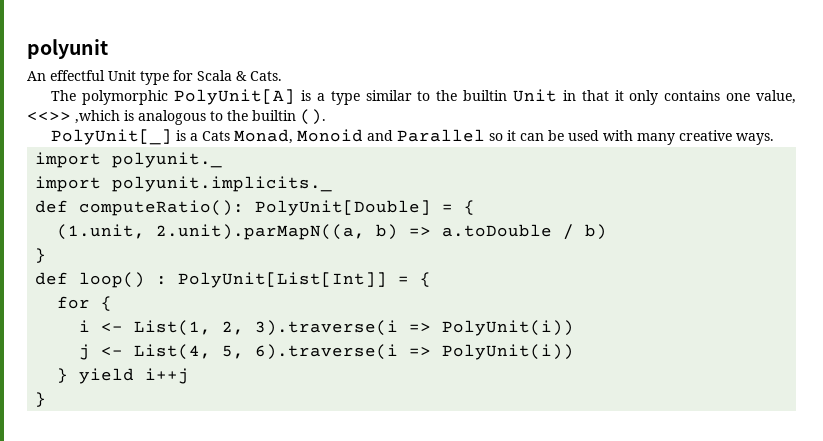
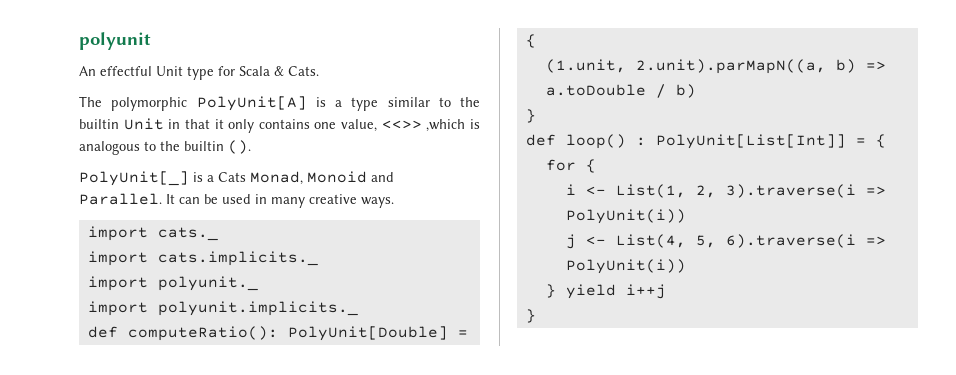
- PolyUnit[_] is a Cats Monad, Monoid and Parallel so it can be used with many creative ways.
+ PolyUnit[_] is a Cats Monad, Monoid and Parallel. It can be used in many creative ways.
+ import cats._
+ import cats.implicits._

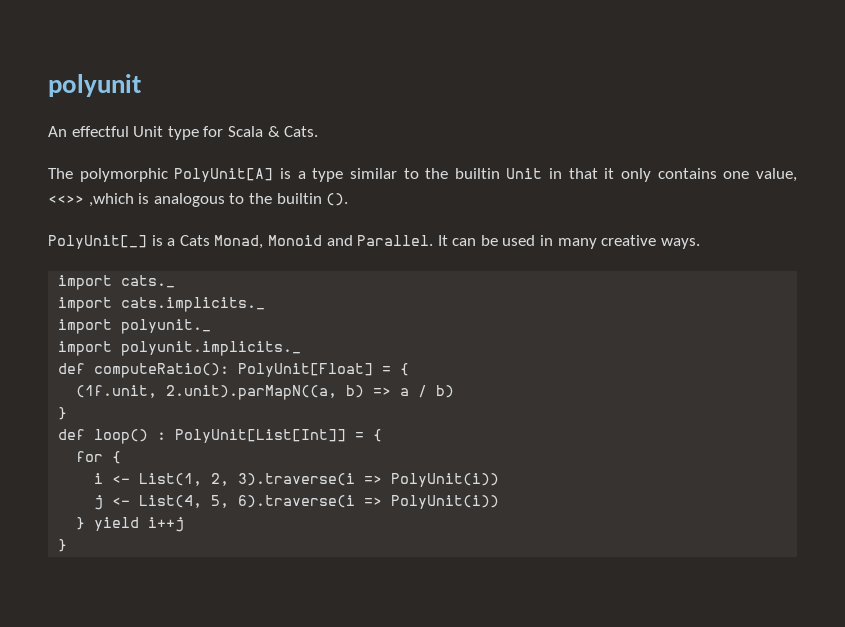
- def computeRatio(): PolyUnit[Double] = {
- (1.unit, 2.unit).parMapN((a, b) => a.toDouble / b)
+ def computeRatio(): PolyUnit[Float] = {
+ (1f.unit, 2.unit).parMapN((a, b) => a / b)

